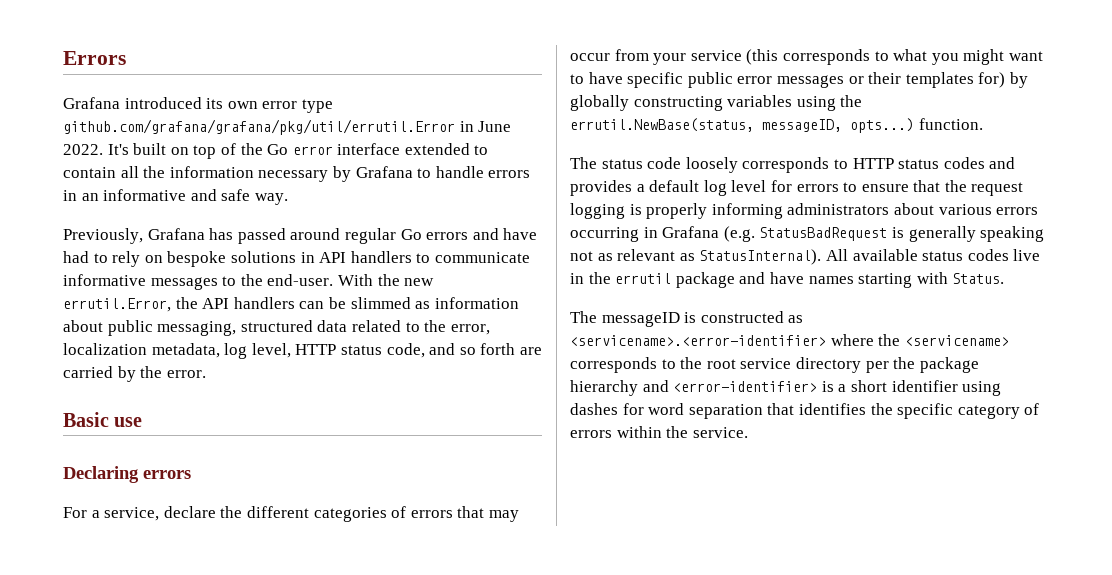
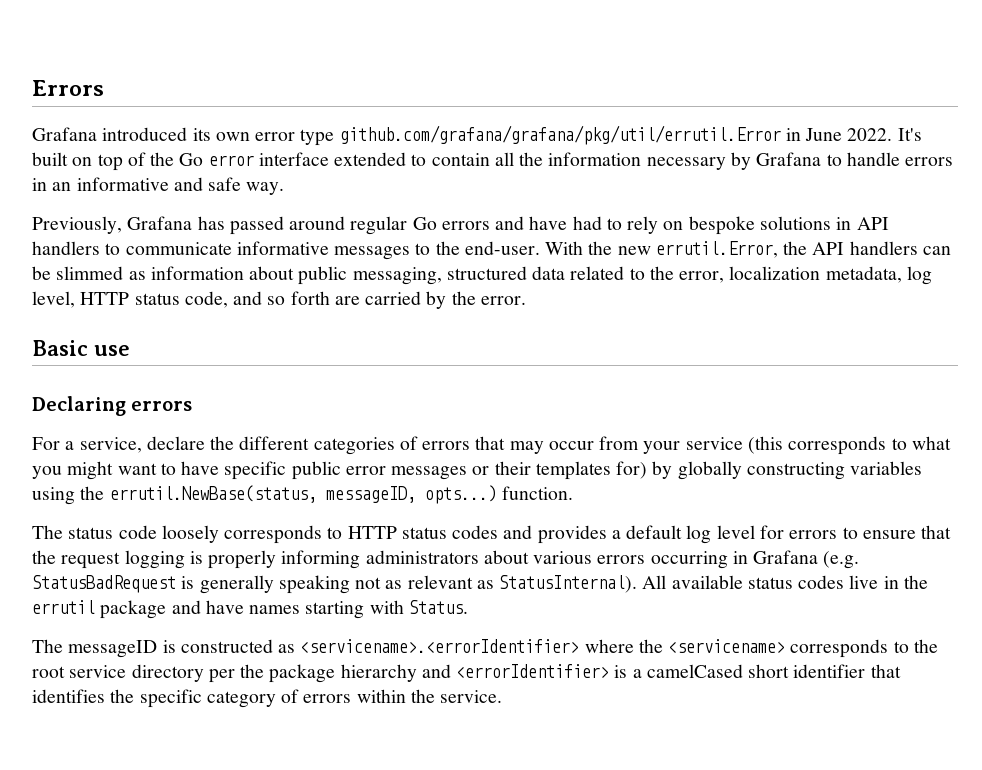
- The messageID is constructed as <servicename>.<error-identifier> where the <servicename> corresponds to the root service directory per the package hierarchy and <error-identifier> is a short identifier using dashes for word separation that identifies the specific category of errors within the service.
+ The messageID is constructed as <servicename>.<errorIdentifier> where the <servicename> corresponds to the root service directory per the package hierarchy and <errorIdentifier> is a camelCased short identifier that identifies the specific category of errors within the service.

